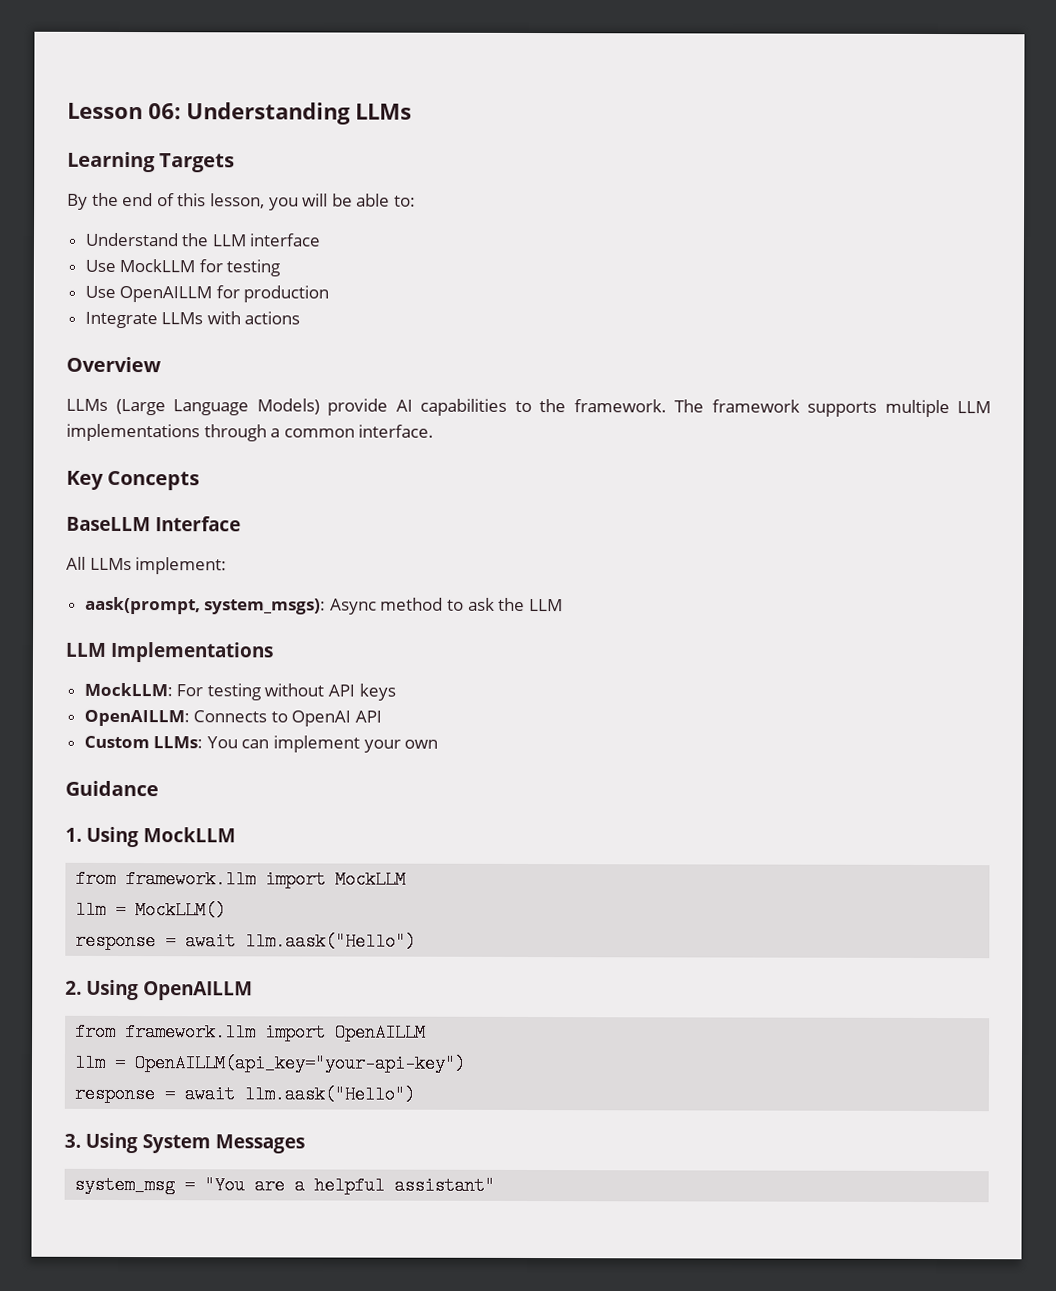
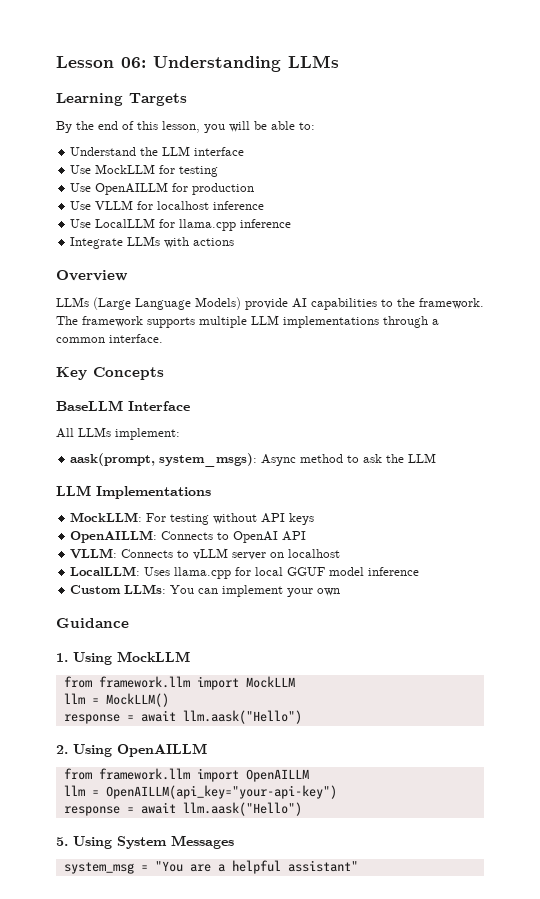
+ Use VLLM for localhost inference
+ Use LocalLLM for llama.cpp inference
+ VLLM: Connects to vLLM server on localhost
+ LocalLLM: Uses llama.cpp for local GGUF model inference
- 3. Using System Messages
+ 5. Using System Messages

